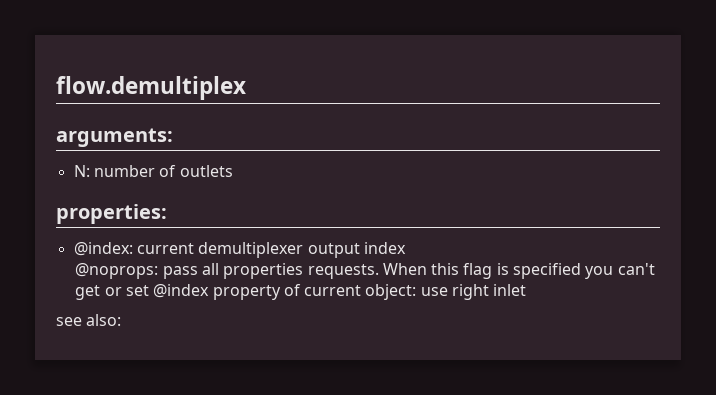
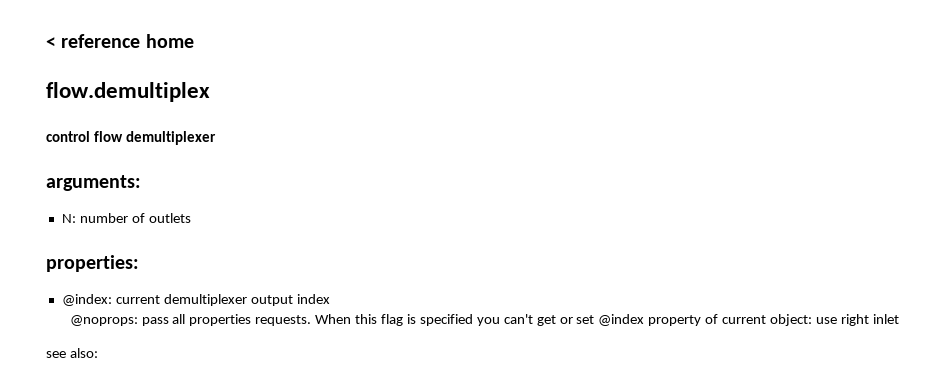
+ < reference home
  flow.demultiplex
+ control flow demultiplexer

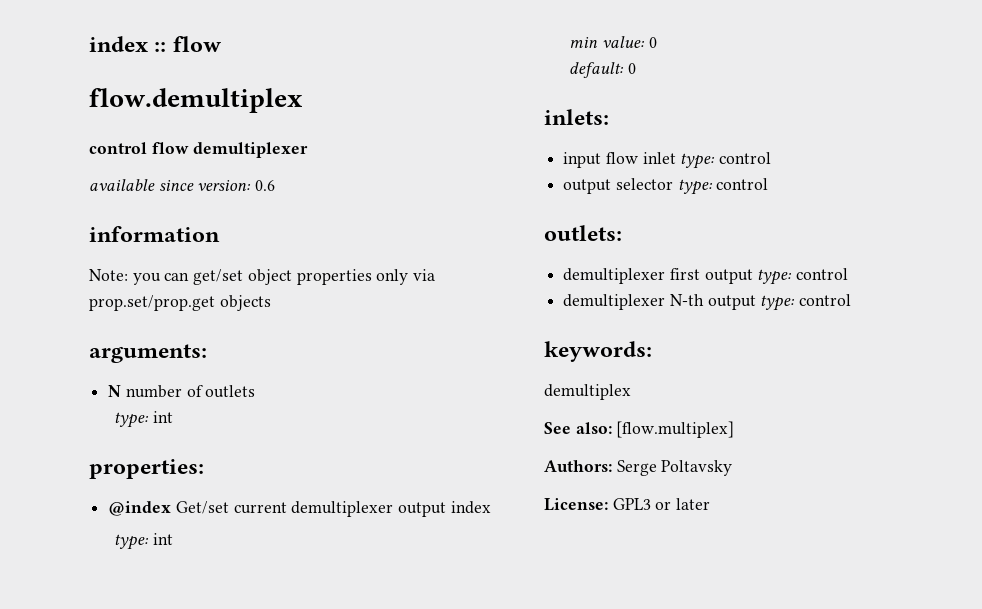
- < reference home
+ index :: flow
+ available since version: 0.6
+ information
+ Note: you can get/set object properties only via prop.set/prop.get objects
- N: number of outlets
+ N number of outlets
+ type: int
- @index: current demultiplexer output index
- @noprops: pass all properties requests. When this flag is specified you can't get or set @index property of current object: use right inlet
- see also:
+ @index Get/set current demultiplexer output index
+ type: int
+ min value: 0
+ default: 0
+ inlets:
+ input flow inlet type: control
+ output selector type: control
+ outlets:
+ demultiplexer first output type: control
+ demultiplexer N-th output type: control
+ keywords:
+ demultiplex
+ See also: [flow.multiplex]
+ Authors: Serge Poltavsky
+ License: GPL3 or later

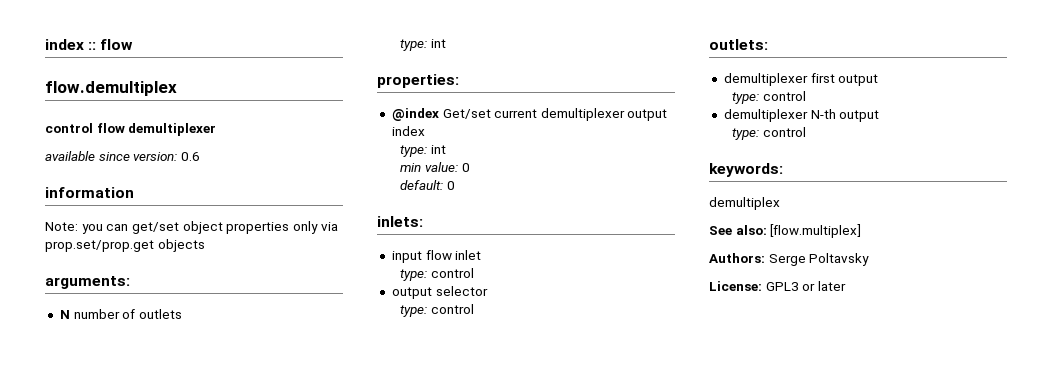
- input flow inlet type: control
+ input flow inlet
+ type: control
- output selector type: control
+ output selector
+ type: control
- demultiplexer first output type: control
+ demultiplexer first output
+ type: control
- demultiplexer N-th output type: control
+ demultiplexer N-th output
+ type: control

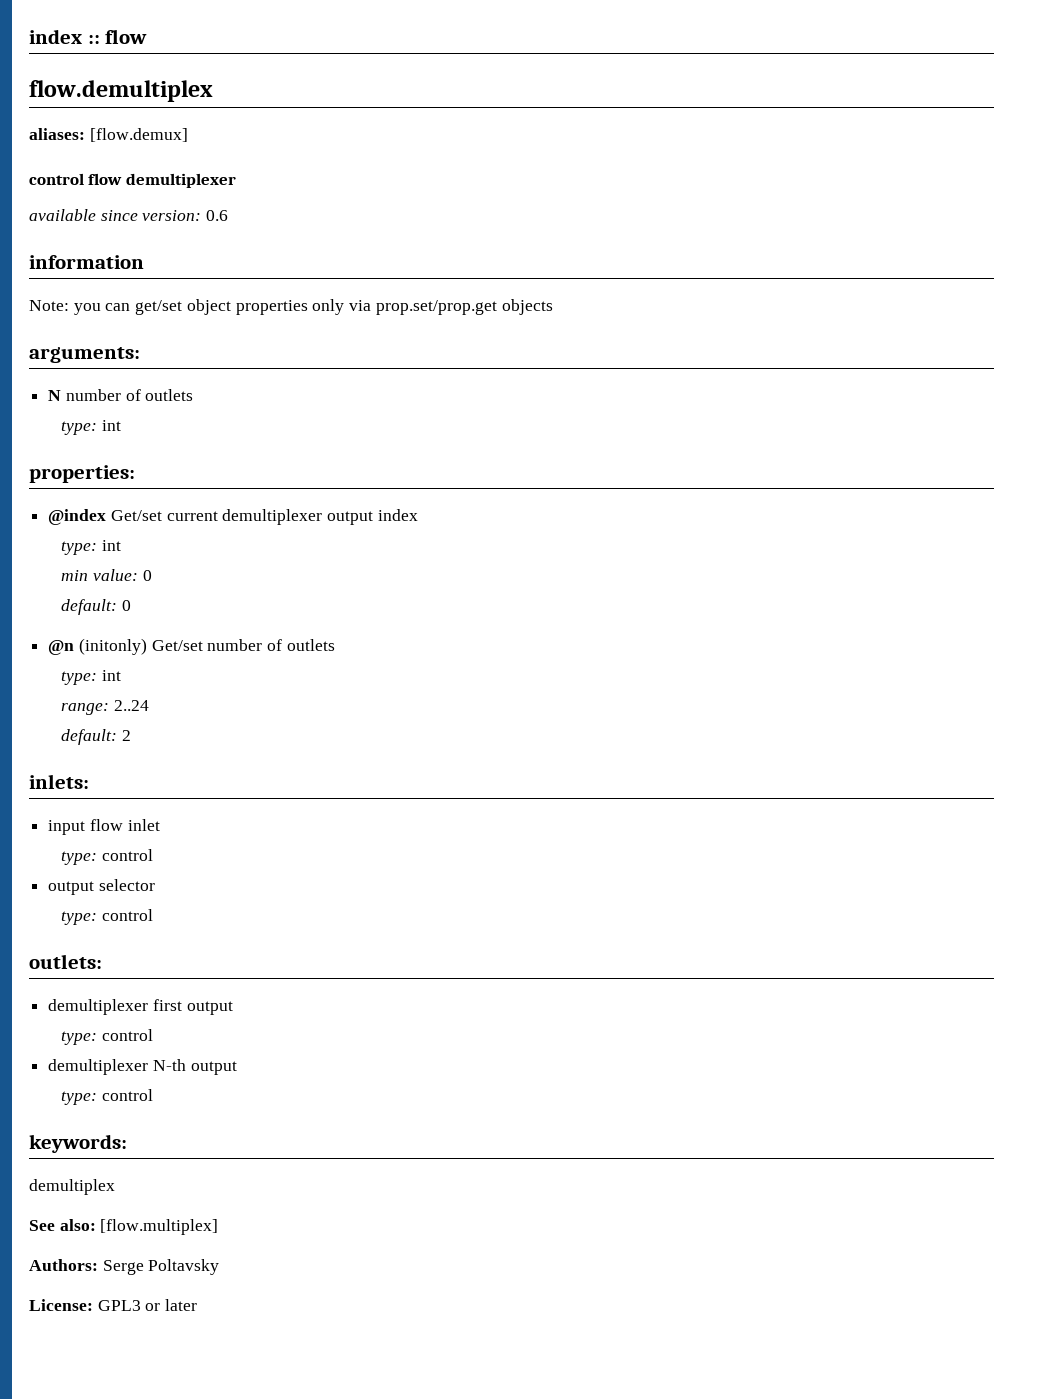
+ aliases: [flow.demux]
+ @n (initonly) Get/set number of outlets
+ type: int
+ range: 2..24
+ default: 2

